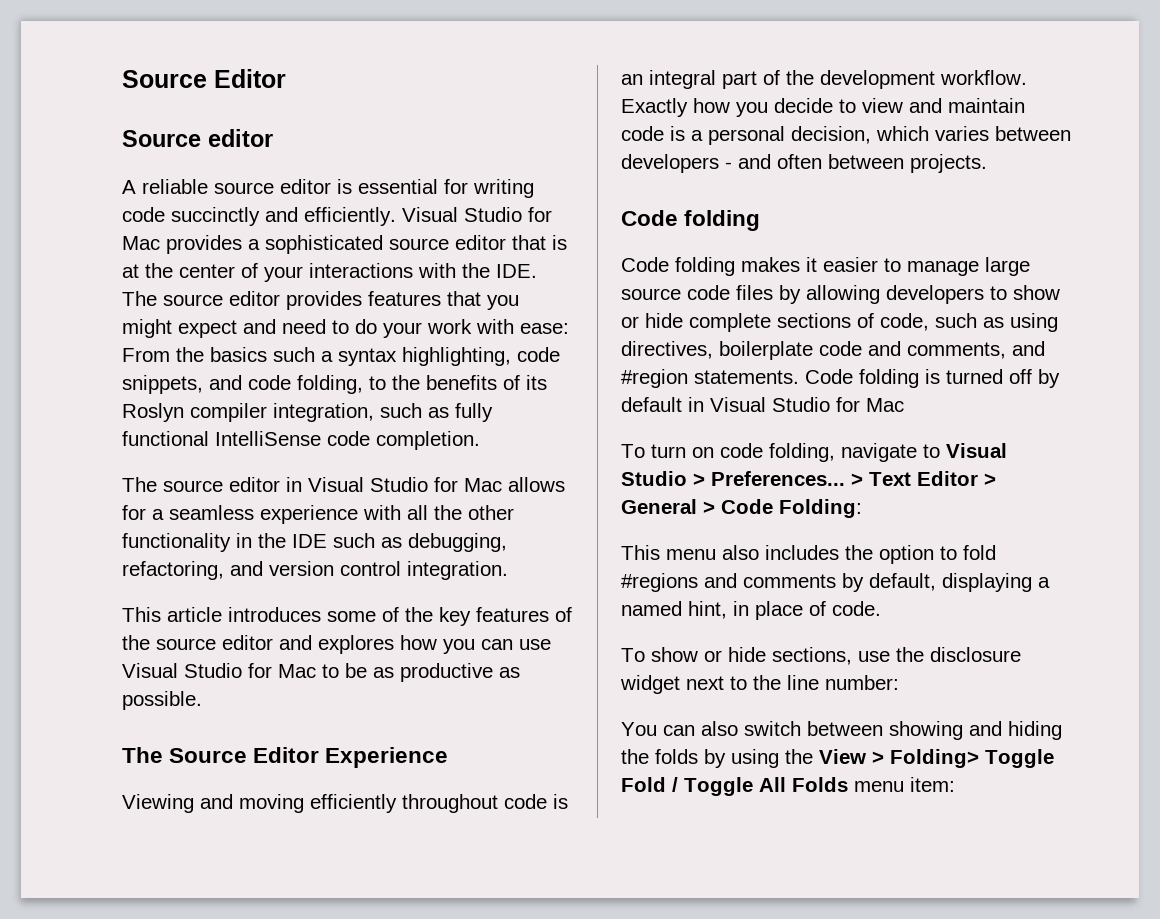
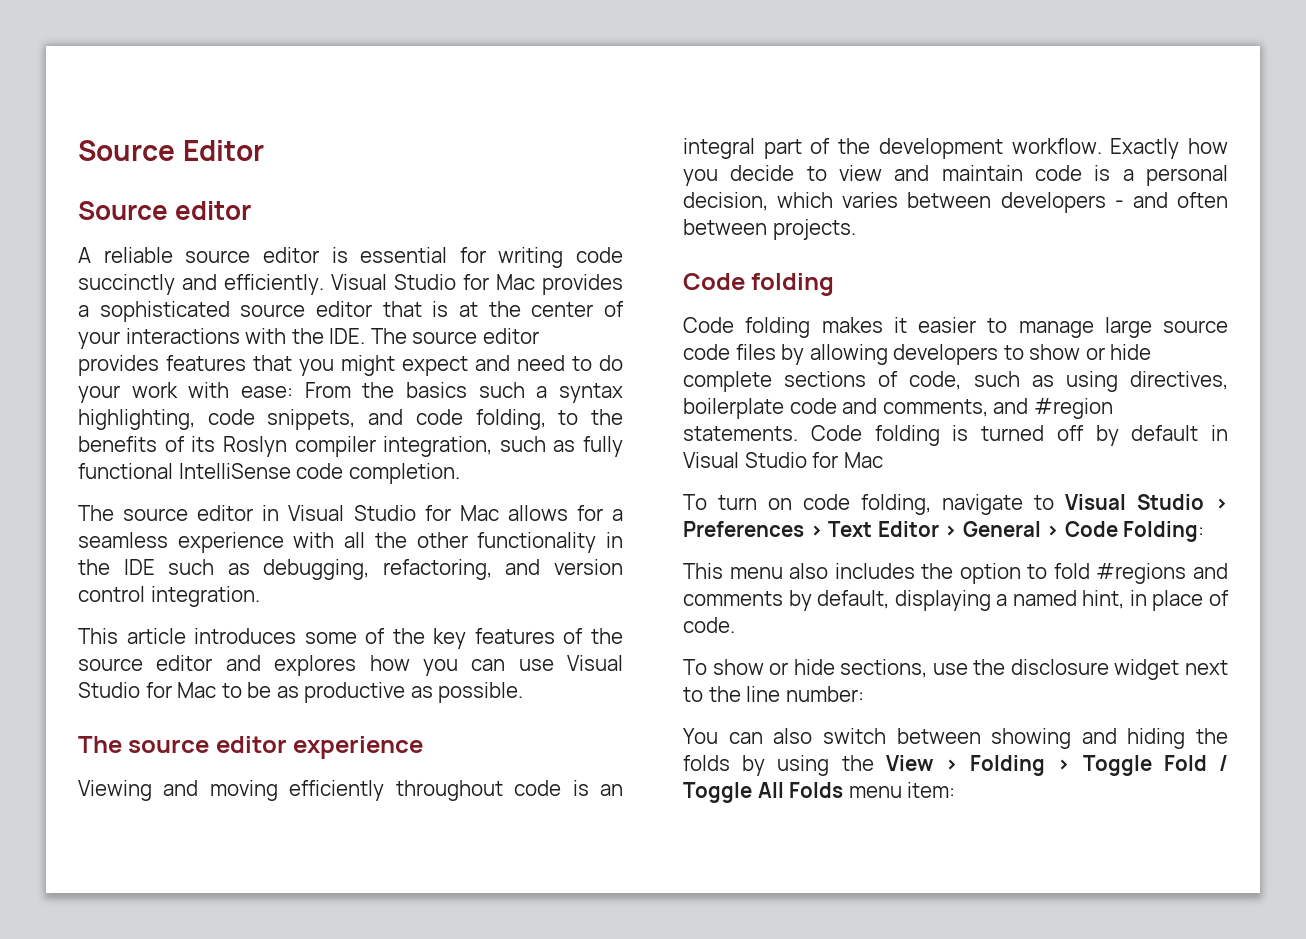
- The Source Editor Experience
+ The source editor experience
- To turn on code folding, navigate to Visual Studio > Preferences... > Text Editor > General > Code Folding:
+ To turn on code folding, navigate to Visual Studio > Preferences > Text Editor > General > Code Folding:
- You can also switch between showing and hiding the folds by using the View > Folding> Toggle Fold / Toggle All Folds menu item:
+ You can also switch between showing and hiding the folds by using the View > Folding > Toggle Fold / Toggle All Folds menu item:

